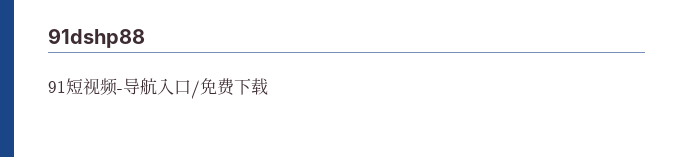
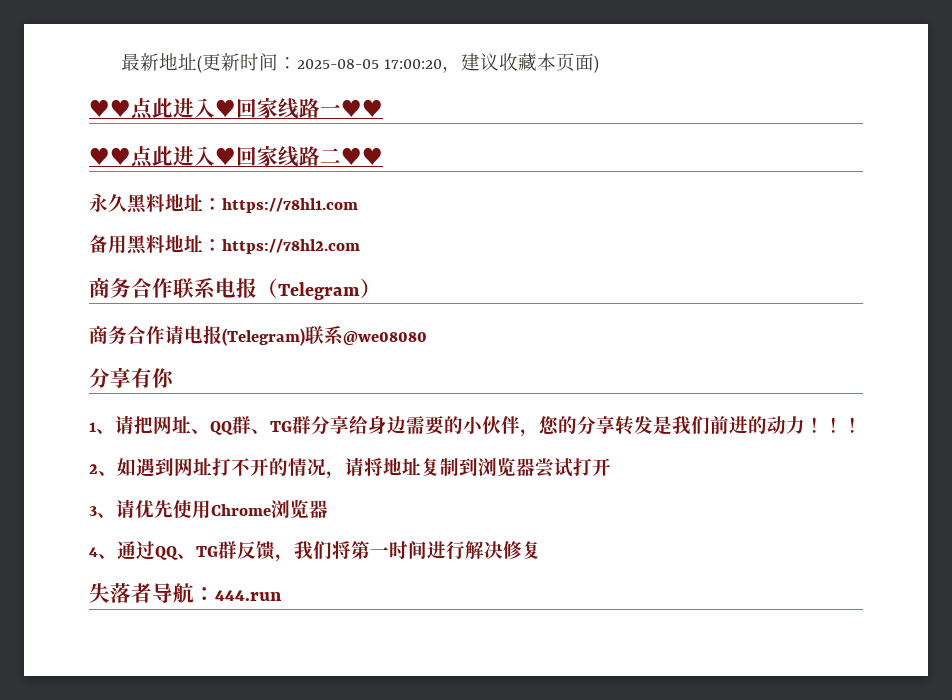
- 91dshp88
- 91短视频-导航入口/免费下载
+ 最新地址(更新时间：2025-08-05 17:00:20，建议收藏本页面)
+ ♥♥点此进入♥回家线路一♥♥
+ ♥♥点此进入♥回家线路二♥♥
+ 永久黑料地址：https://78hl1.com
+ 备用黑料地址：https://78hl2.com
+ 商务合作联系电报（Telegram）
+ 商务合作请电报(Telegram)联系@we08080
+ 分享有你
+ 1、请把网址、QQ群、TG群分享给身边需要的小伙伴，您的分享转发是我们前进的动力！！！
+ 2、如遇到网址打不开的情况，请将地址复制到浏览器尝试打开
+ 3、请优先使用Chrome浏览器
+ 4、通过QQ、TG群反馈，我们将第一时间进行解决修复
+ 失落者导航：444.run

